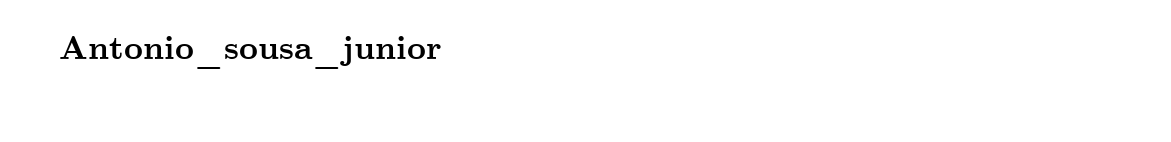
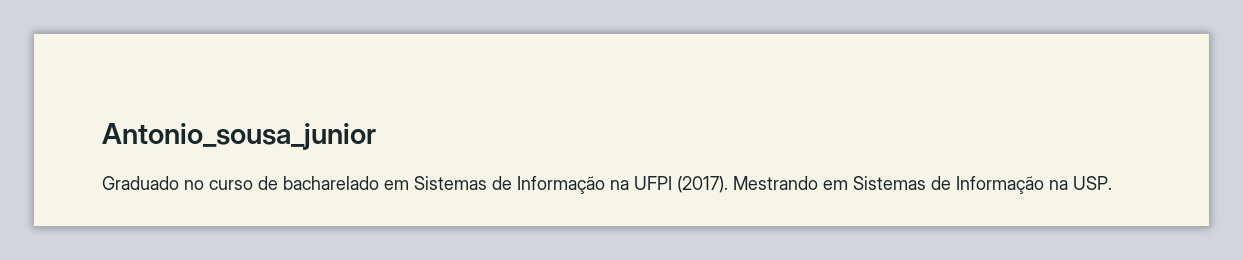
+ Graduado no curso de bacharelado em Sistemas de Informação na UFPI (2017). Mestrando em Sistemas de Informação na USP.

